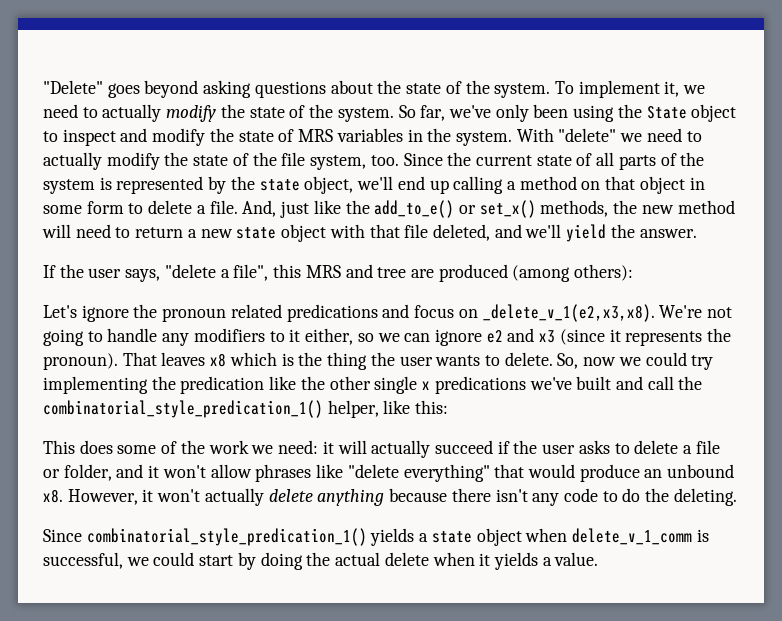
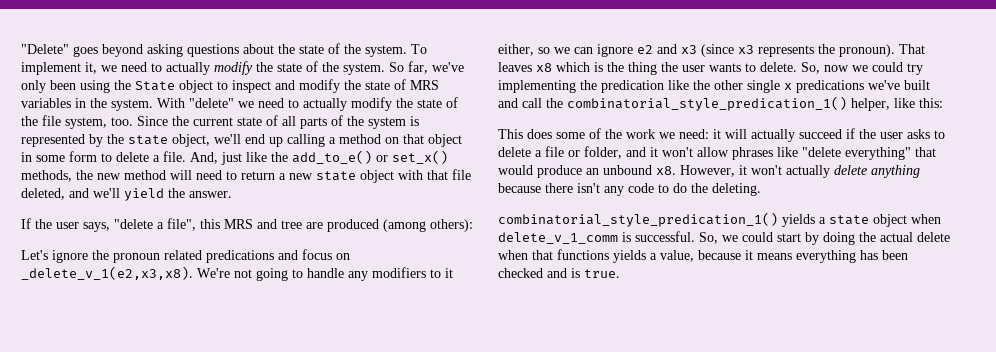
- We're not going to handle any modifiers to it either, so we can ignore e2 and x3 (since it represents the pronoun).
+ We're not going to handle any modifiers to it either, so we can ignore e2 and x3 (since x3 represents the pronoun).
- Since combinatorial_style_predication_1() yields a state object when delete_v_1_comm is successful, we could start by doing the actual delete when it yields a value.
+ combinatorial_style_predication_1() yields a state object when delete_v_1_comm is successful. So, we could start by doing the actual delete when that functions yields a value, because it means everything has been checked and is true.

